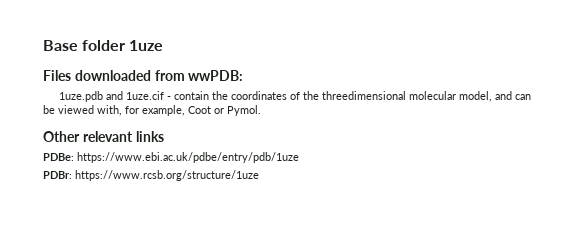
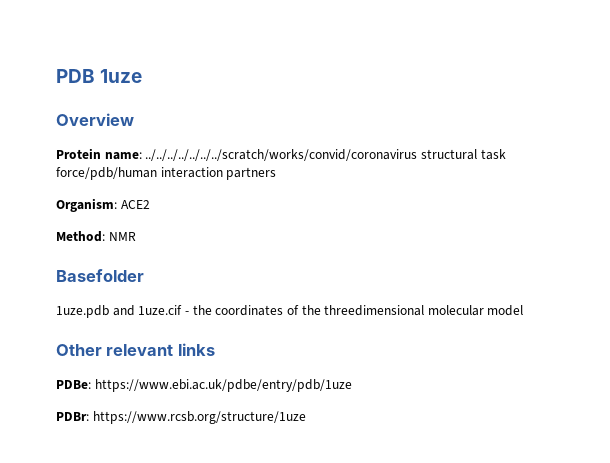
- Base folder 1uze
+ PDB 1uze
- Files downloaded from wwPDB:
+ Overview
+ Protein name: ../../../../../../../scratch/works/convid/coronavirus structural task force/pdb/human interaction partners
+ Organism: ACE2
+ Method: NMR
+ Basefolder
- 1uze.pdb and 1uze.cif - contain the coordinates of the threedimensional molecular model, and can be viewed with, for example, Coot or Pymol.
+ 1uze.pdb and 1uze.cif - the coordinates of the threedimensional molecular model

